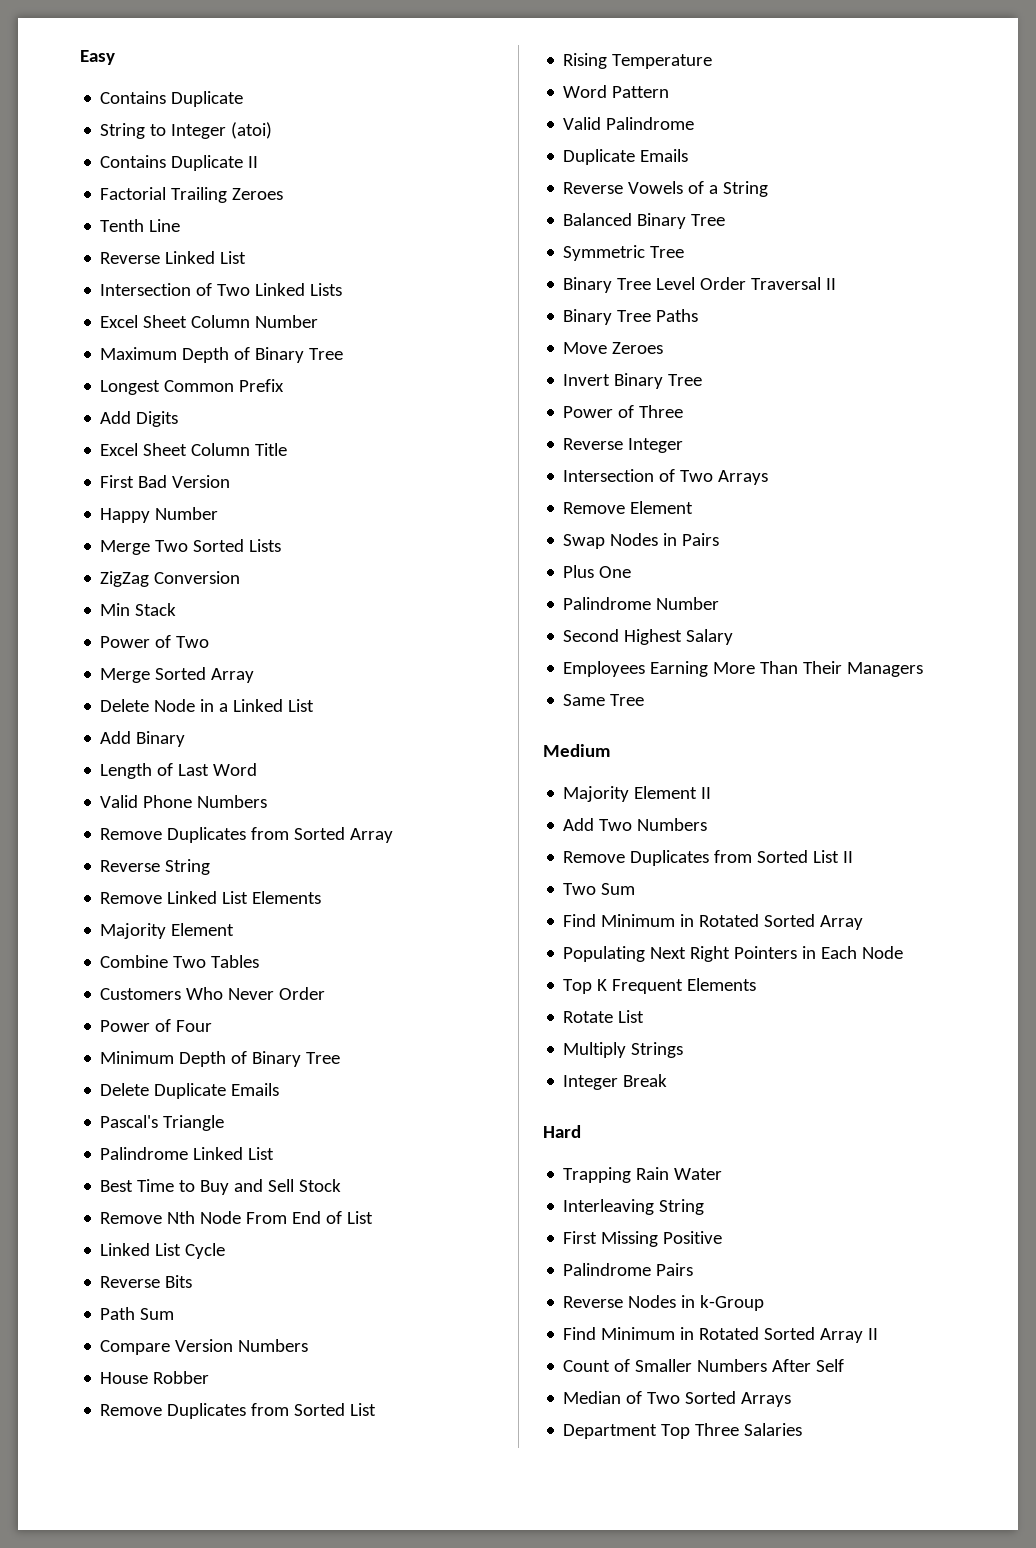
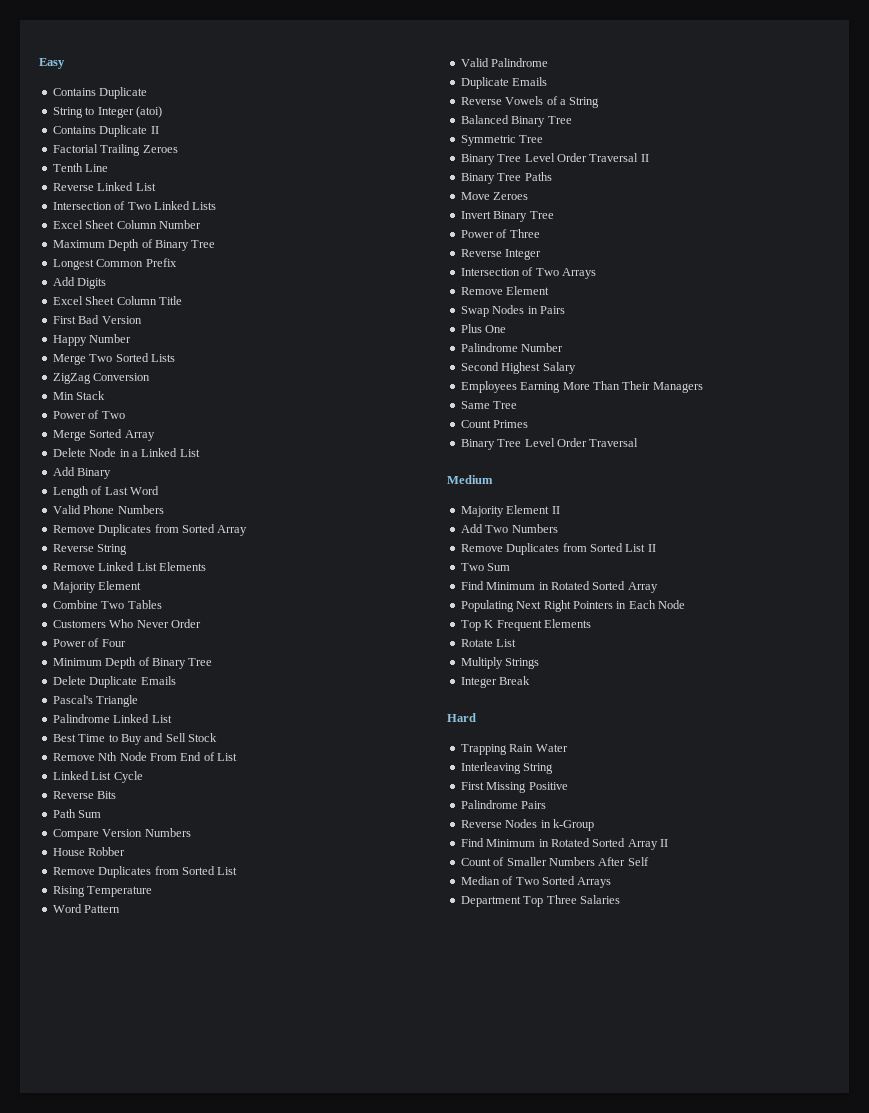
+ Count Primes
+ Binary Tree Level Order Traversal

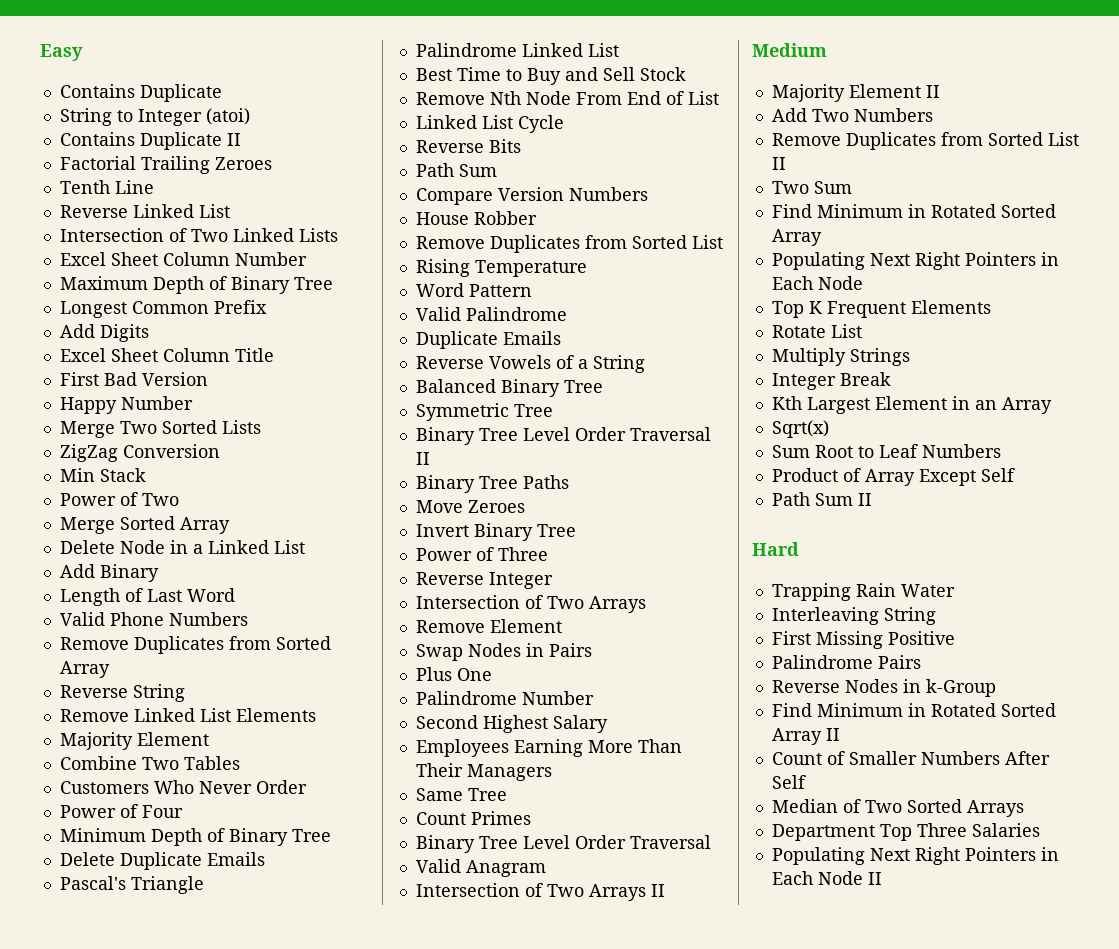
+ Valid Anagram
+ Intersection of Two Arrays II
+ Kth Largest Element in an Array
+ Sqrt(x)
+ Sum Root to Leaf Numbers
+ Product of Array Except Self
+ Path Sum II
+ Populating Next Right Pointers in Each Node II

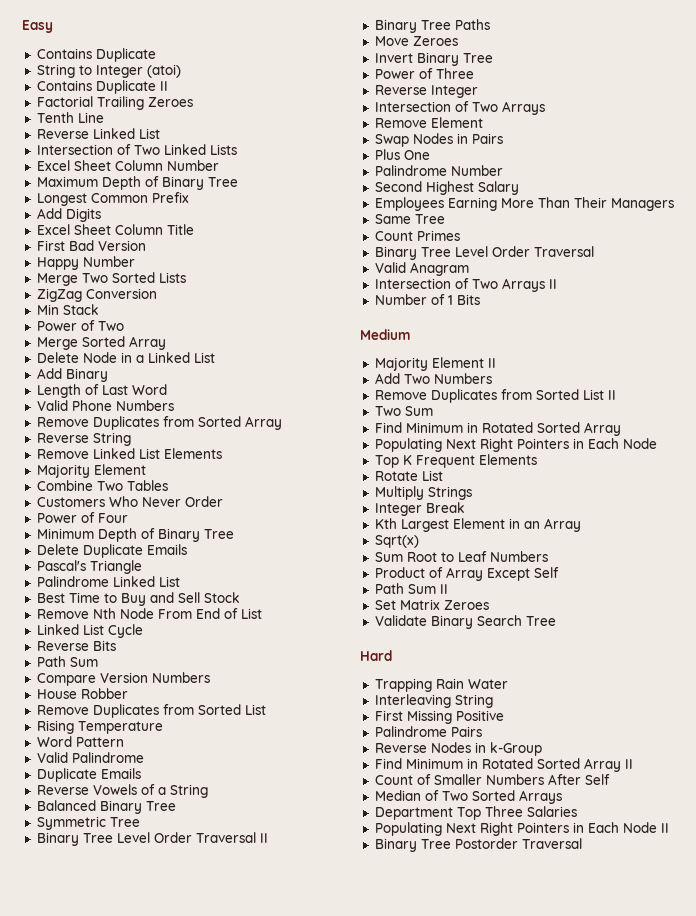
+ Number of 1 Bits
+ Set Matrix Zeroes
+ Validate Binary Search Tree
+ Binary Tree Postorder Traversal

